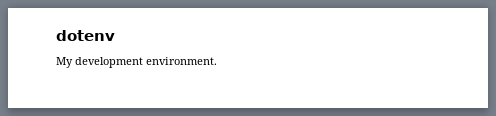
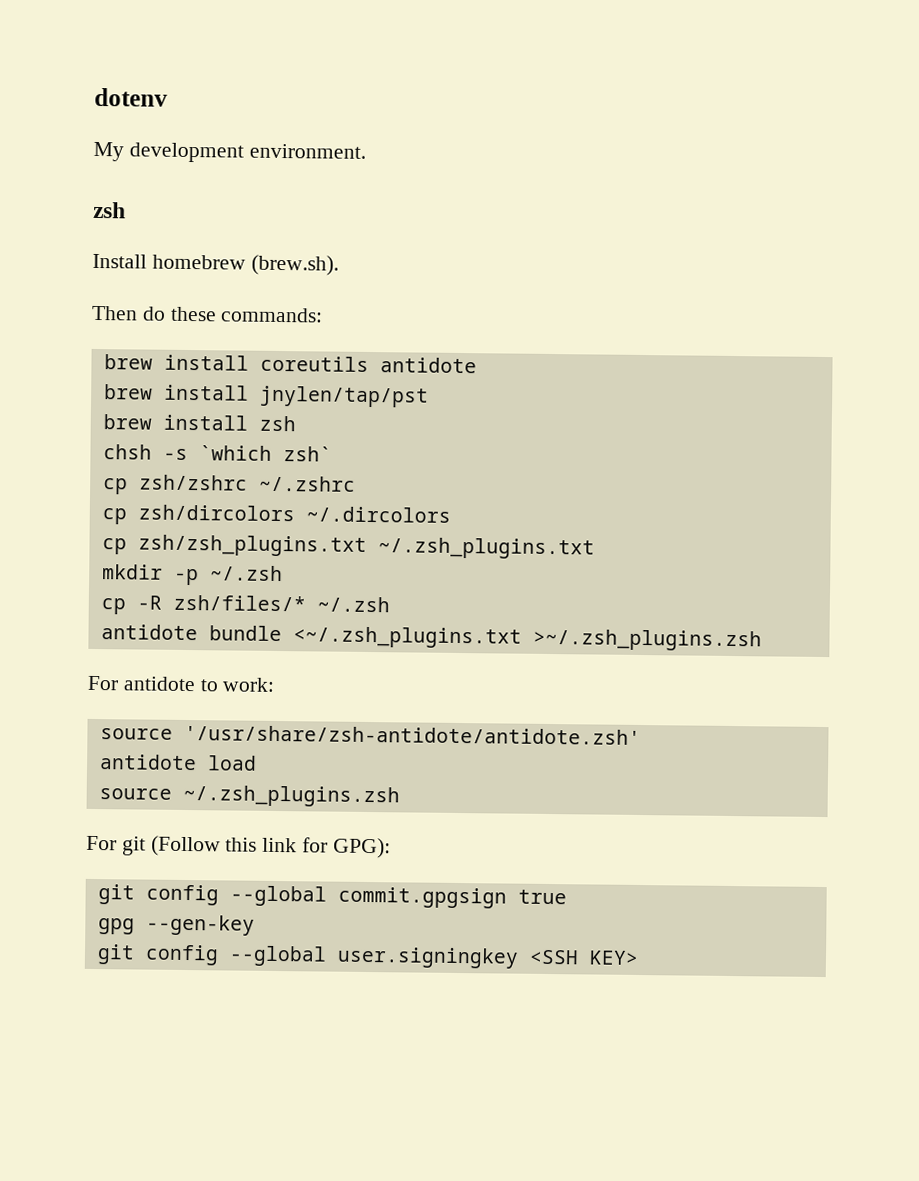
  My development environment.
+ zsh
+ Install homebrew (brew.sh).
+ Then do these commands:
+ brew install coreutils antidote
+ brew install jnylen/tap/pst
+ brew install zsh
+ chsh -s `which zsh`
+ cp zsh/zshrc ~/.zshrc
+ cp zsh/dircolors ~/.dircolors
+ cp zsh/zsh_plugins.txt ~/.zsh_plugins.txt
+ mkdir -p ~/.zsh
+ cp -R zsh/files/* ~/.zsh
+ antidote bundle <~/.zsh_plugins.txt >~/.zsh_plugins.zsh
+ For antidote to work:
+ source '/usr/share/zsh-antidote/antidote.zsh'
+ antidote load
+ source ~/.zsh_plugins.zsh
+ For git (Follow this link for GPG):
+ git config --global commit.gpgsign true
+ gpg --gen-key
+ git config --global user.signingkey <SSH KEY>

